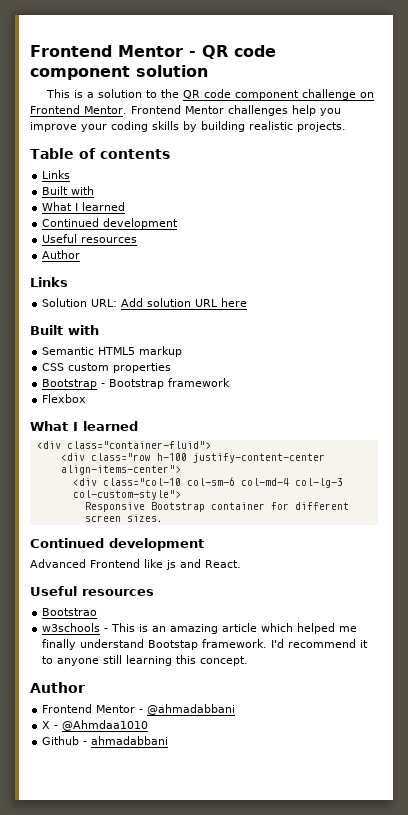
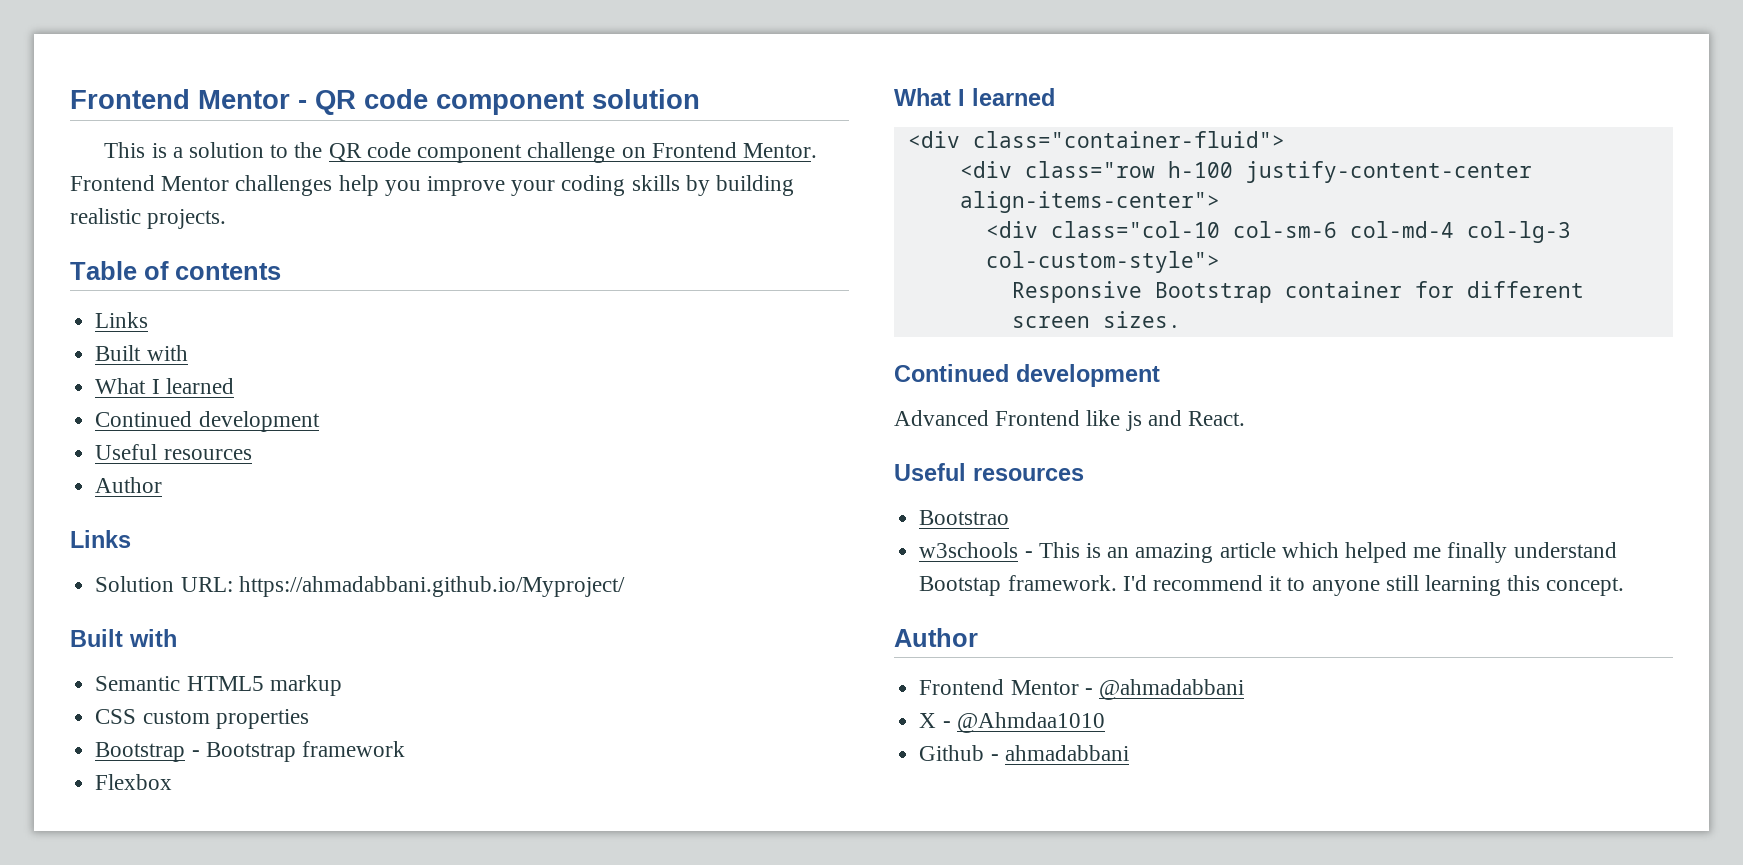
- Solution URL: Add solution URL here
+ Solution URL: https://ahmadabbani.github.io/Myproject/

